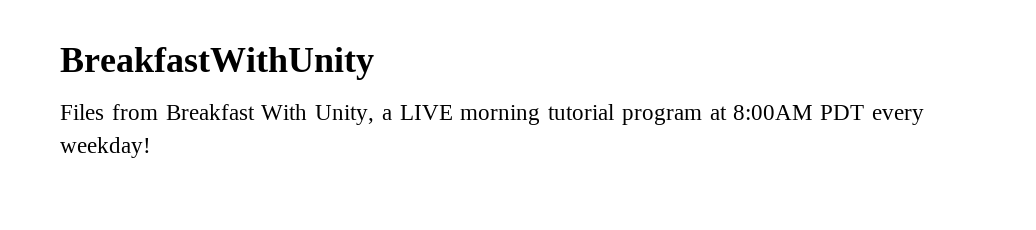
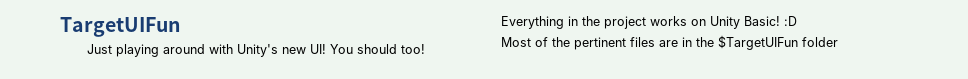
- BreakfastWithUnity
- Files from Breakfast With Unity, a LIVE morning tutorial program at 8:00AM PDT every weekday!
+ TargetUIFun
+ Just playing around with Unity's new UI! You should too! Everything in the project works on Unity Basic! :D
+ Most of the pertinent files are in the $TargetUIFun folder

